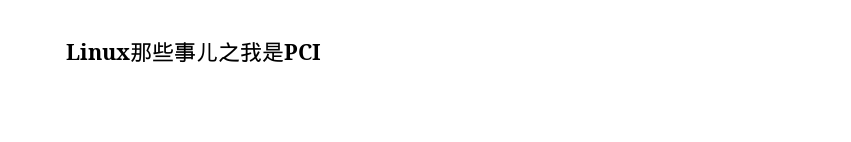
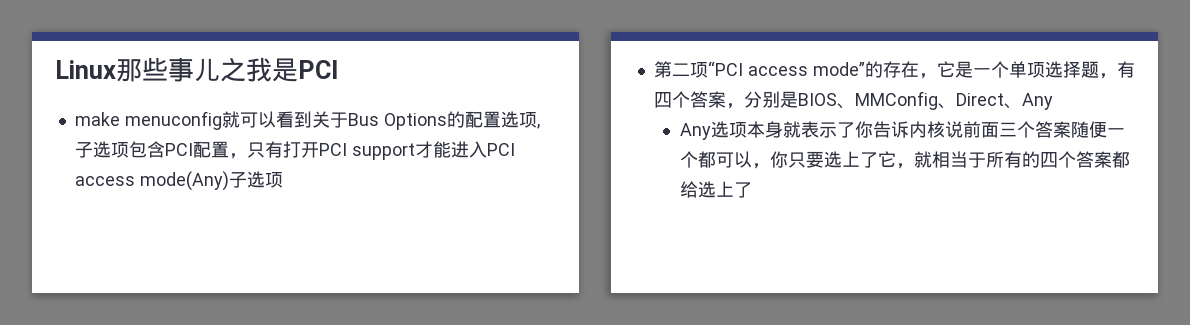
+ make menuconfig就可以看到关于Bus Options的配置选项,子选项包含PCI配置，只有打开PCI support才能进入PCI access mode(Any)子选项
+ 第二项“PCI access mode”的存在，它是一个单项选择题，有四个答案，分别是BIOS、MMConfig、Direct、Any
+ Any选项本身就表示了你告诉内核说前面三个答案随便一个都可以，你只要选上了它，就相当于所有的四个答案都给选上了

